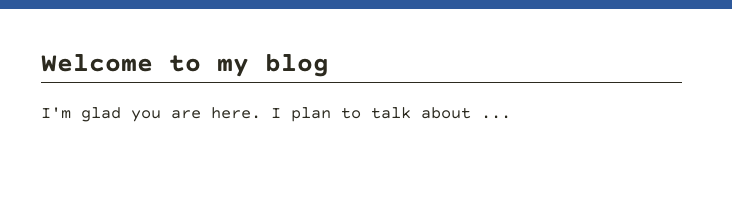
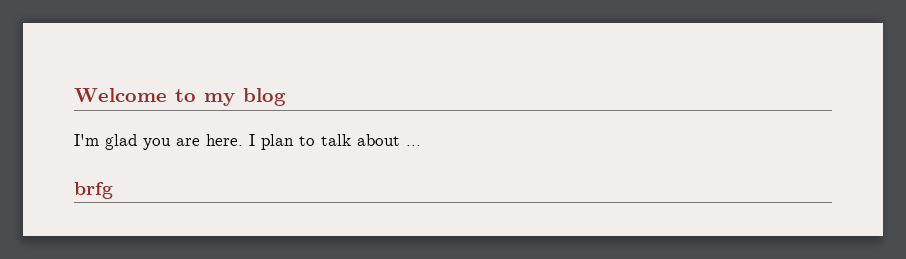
+ brfg

